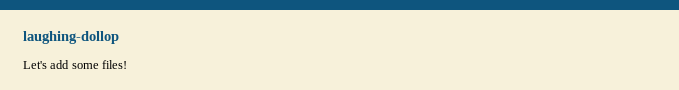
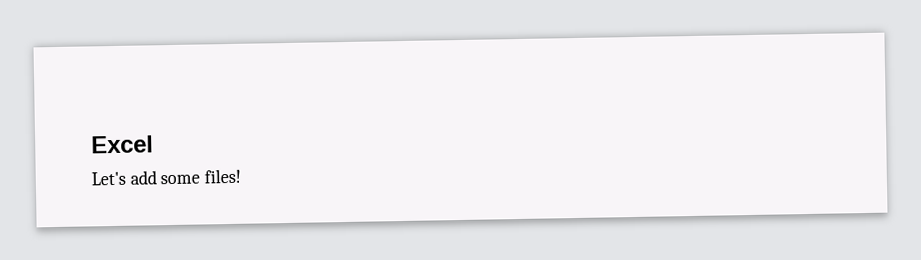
- laughing-dollop
+ Excel

